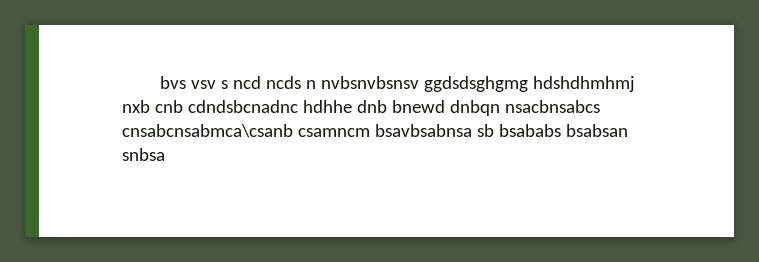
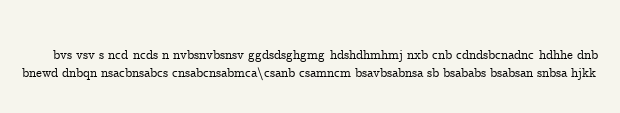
- bvs vsv s ncd ncds n nvbsnvbsnsv ggdsdsghgmg hdshdhmhmj nxb cnb cdndsbcnadnc hdhhe dnb bnewd dnbqn nsacbnsabcs cnsabcnsabmca\csanb csamncm bsavbsabnsa sb bsababs bsabsan snbsa
+ bvs vsv s ncd ncds n nvbsnvbsnsv ggdsdsghgmg hdshdhmhmj nxb cnb cdndsbcnadnc hdhhe dnb bnewd dnbqn nsacbnsabcs cnsabcnsabmca\csanb csamncm bsavbsabnsa sb bsababs bsabsan snbsa hjkk

